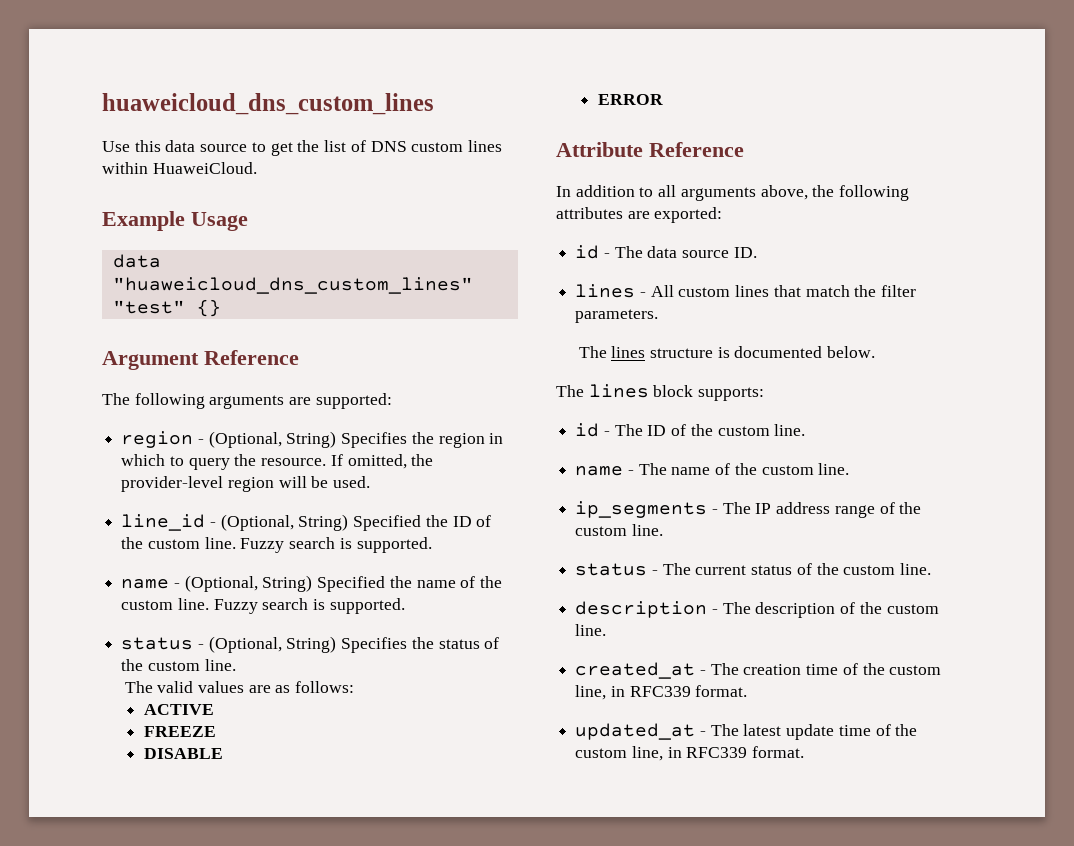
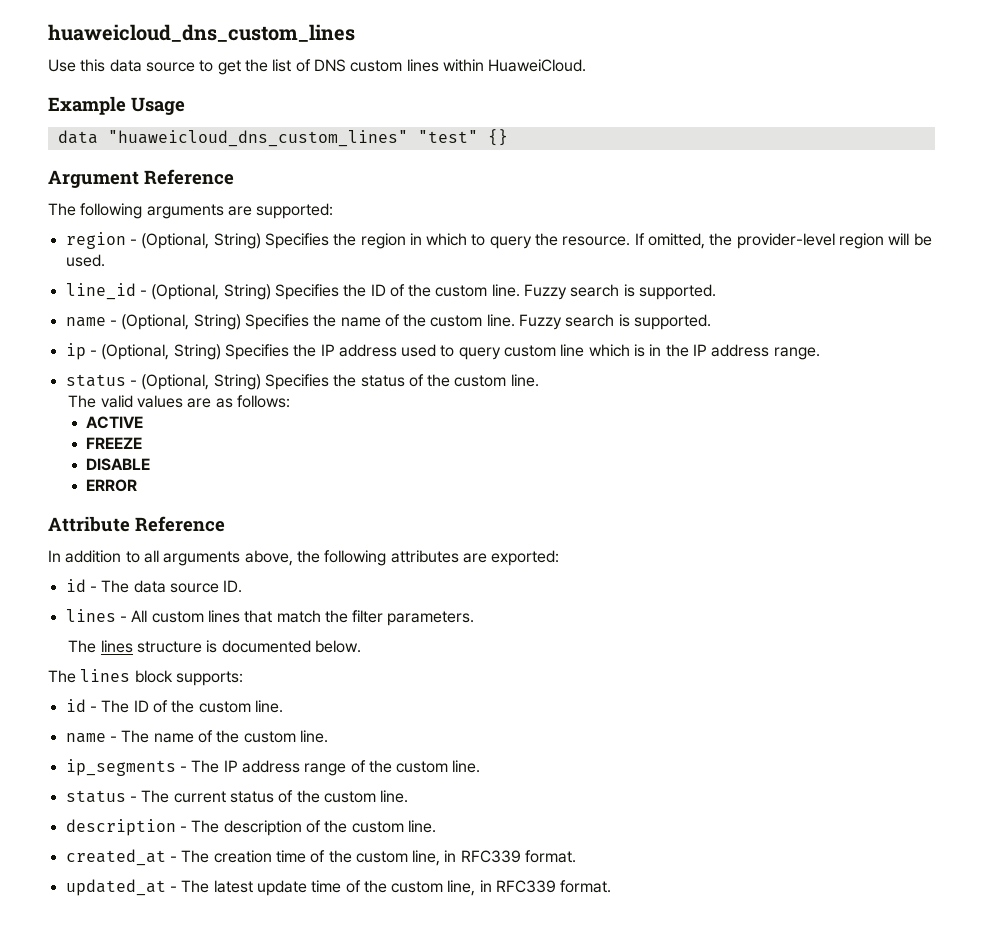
- line_id - (Optional, String) Specified the ID of the custom line.
+ line_id - (Optional, String) Specifies the ID of the custom line.
- name - (Optional, String) Specified the name of the custom line.
+ name - (Optional, String) Specifies the name of the custom line.
+ ip - (Optional, String) Specifies the IP address used to query custom line which is in the IP address range.

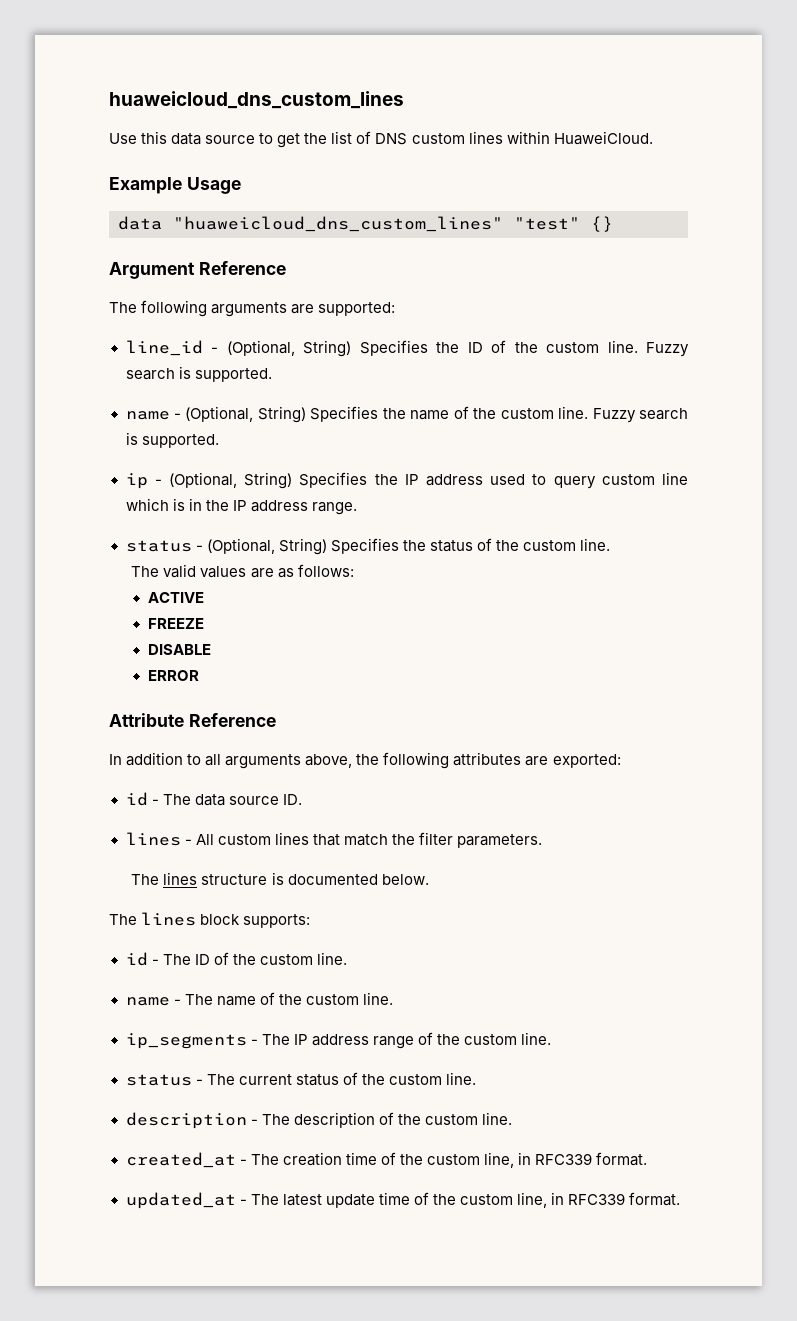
- region - (Optional, String) Specifies the region in which to query the resource. If omitted, the provider-level region will be used.

